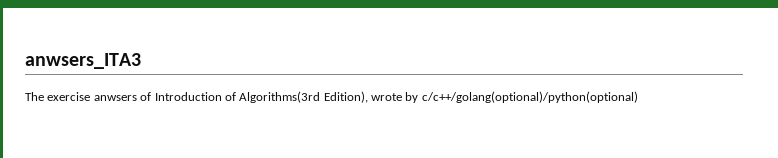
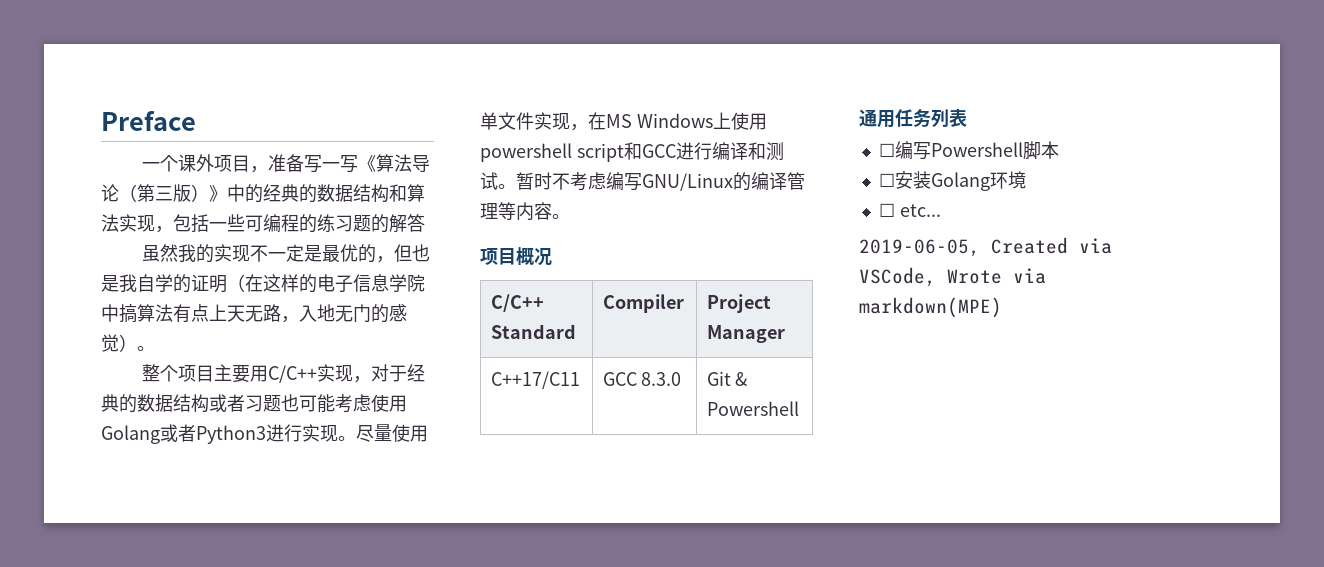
- anwsers_ITA3
- The exercise anwsers of Introduction of Algorithms(3rd Edition), wrote by c/c++/golang(optional)/python(optional)
+ Preface
+ 一个课外项目，准备写一写《算法导论（第三版）》中的经典的数据结构和算法实现，包括一些可编程的练习题的解答
+ 虽然我的实现不一定是最优的，但也是我自学的证明（在这样的电子信息学院中搞算法有点上天无路，入地无门的感觉）。
+ 整个项目主要用C/C++实现，对于经典的数据结构或者习题也可能考虑使用Golang或者Python3进行实现。尽量使用单文件实现，在MS Windows上使用powershell script和GCC进行编译和测试。暂时不考虑编写GNU/Linux的编译管理等内容。
+ 项目概况
+ C/C++ Standard | Compiler | Project Manager
+ C++17/C11 | GCC 8.3.0 | Git & Powershell
+ 通用任务列表
+ ☐编写Powershell脚本
+ ☐安装Golang环境
+ ☐ etc...
+ 2019-06-05, Created via VSCode, Wrote via markdown(MPE)

